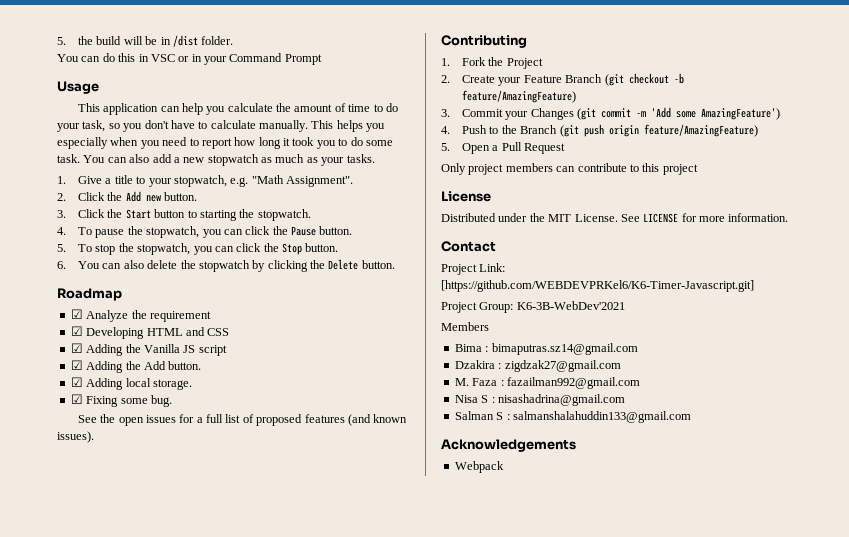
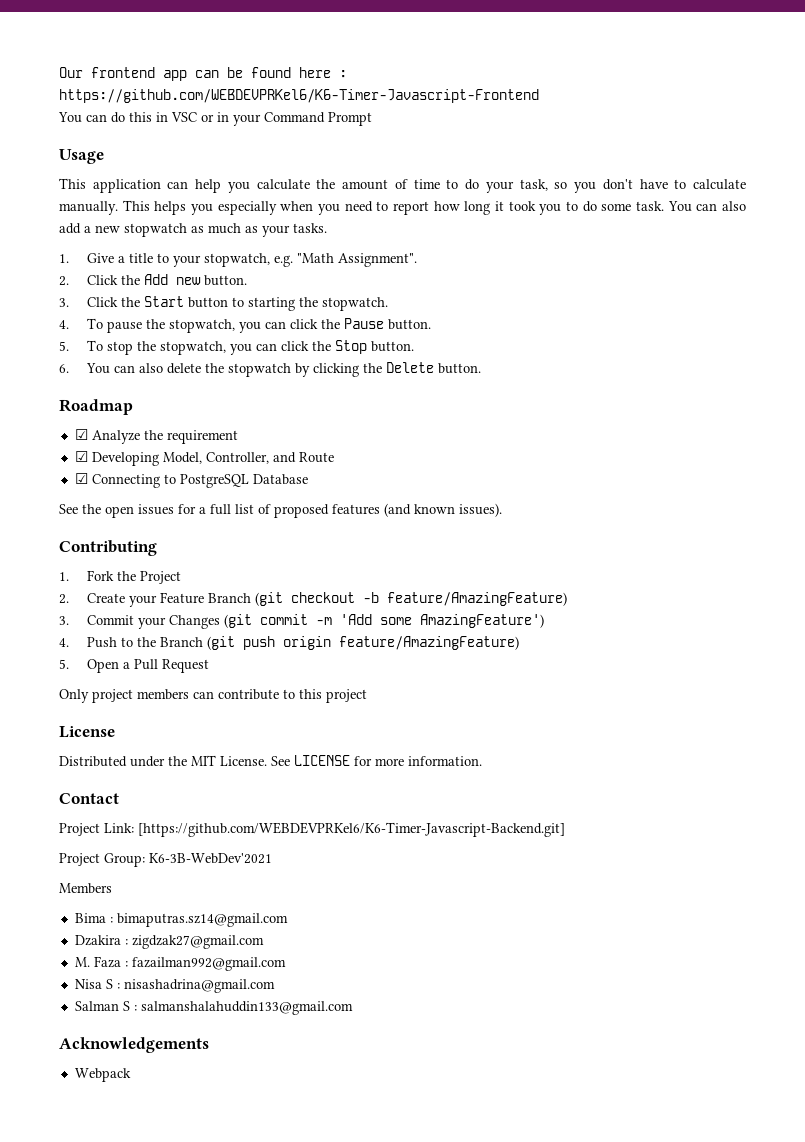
- 5. the build will be in /dist folder.
+ Our frontend app can be found here : https://github.com/WEBDEVPRKel6/K6-Timer-Javascript-Frontend
- ☑ Developing HTML and CSS
- ☑ Adding the Vanilla JS script
- ☑ Adding the Add button.
- ☑ Adding local storage.
- ☑ Fixing some bug.
+ ☑ Developing Model, Controller, and Route
+ ☑ Connecting to PostgreSQL Database
- Project Link: [https://github.com/WEBDEVPRKel6/K6-Timer-Javascript.git]
+ Project Link: [https://github.com/WEBDEVPRKel6/K6-Timer-Javascript-Backend.git]

